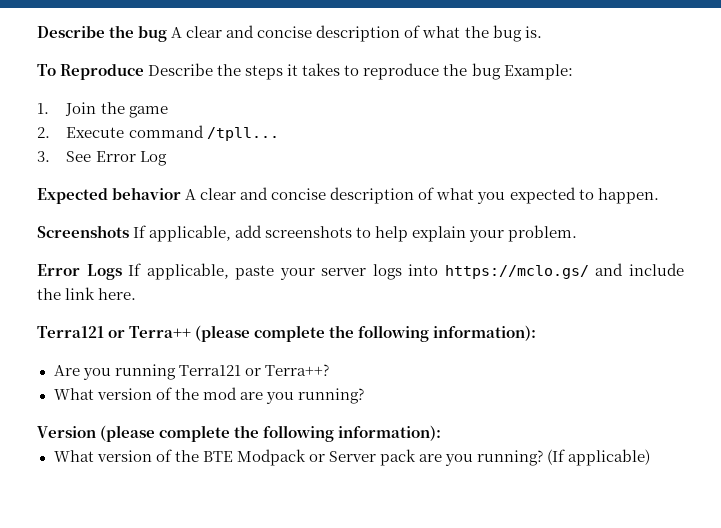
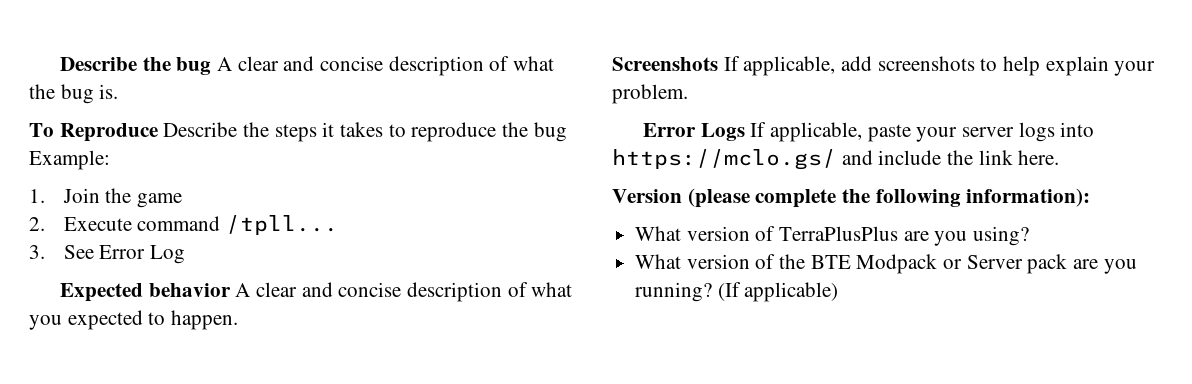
- Terra121 or Terra++ (please complete the following information):
- Are you running Terra121 or Terra++?
- What version of the mod are you running?
  Version (please complete the following information):
+ What version of TerraPlusPlus are you using?

